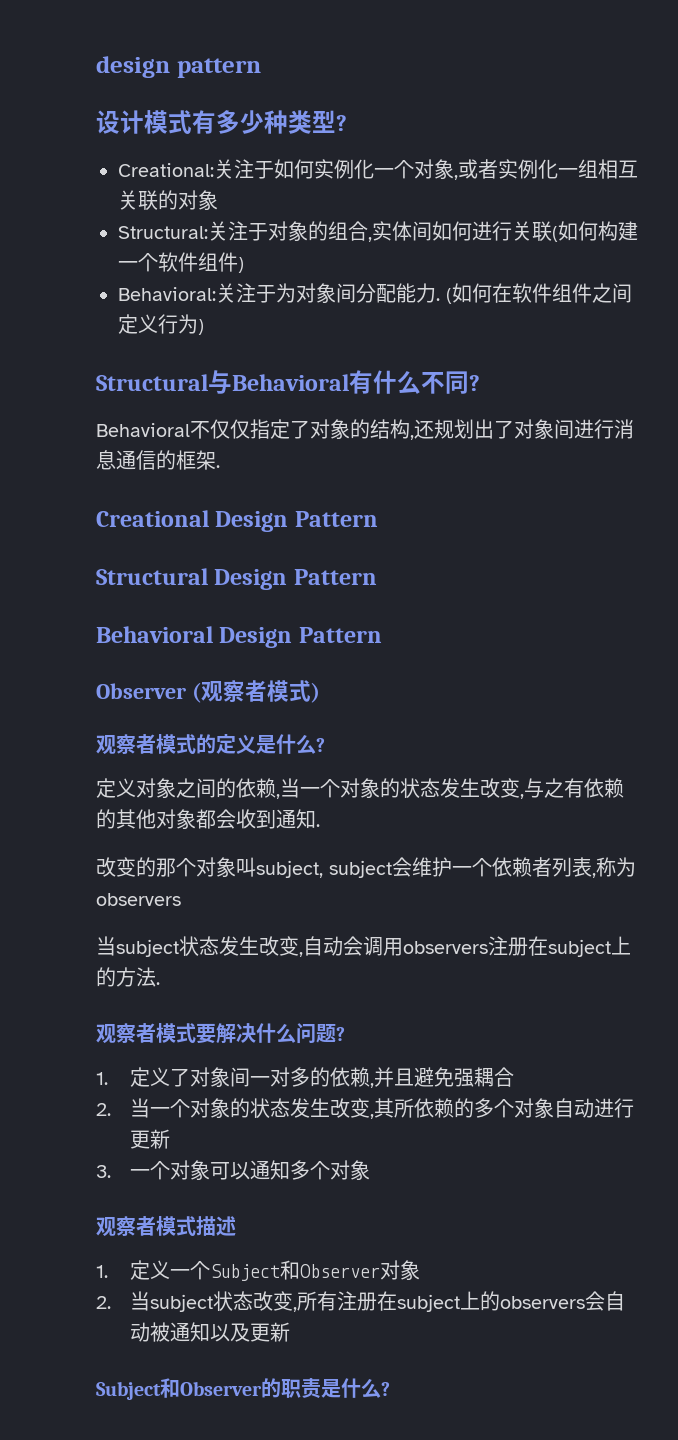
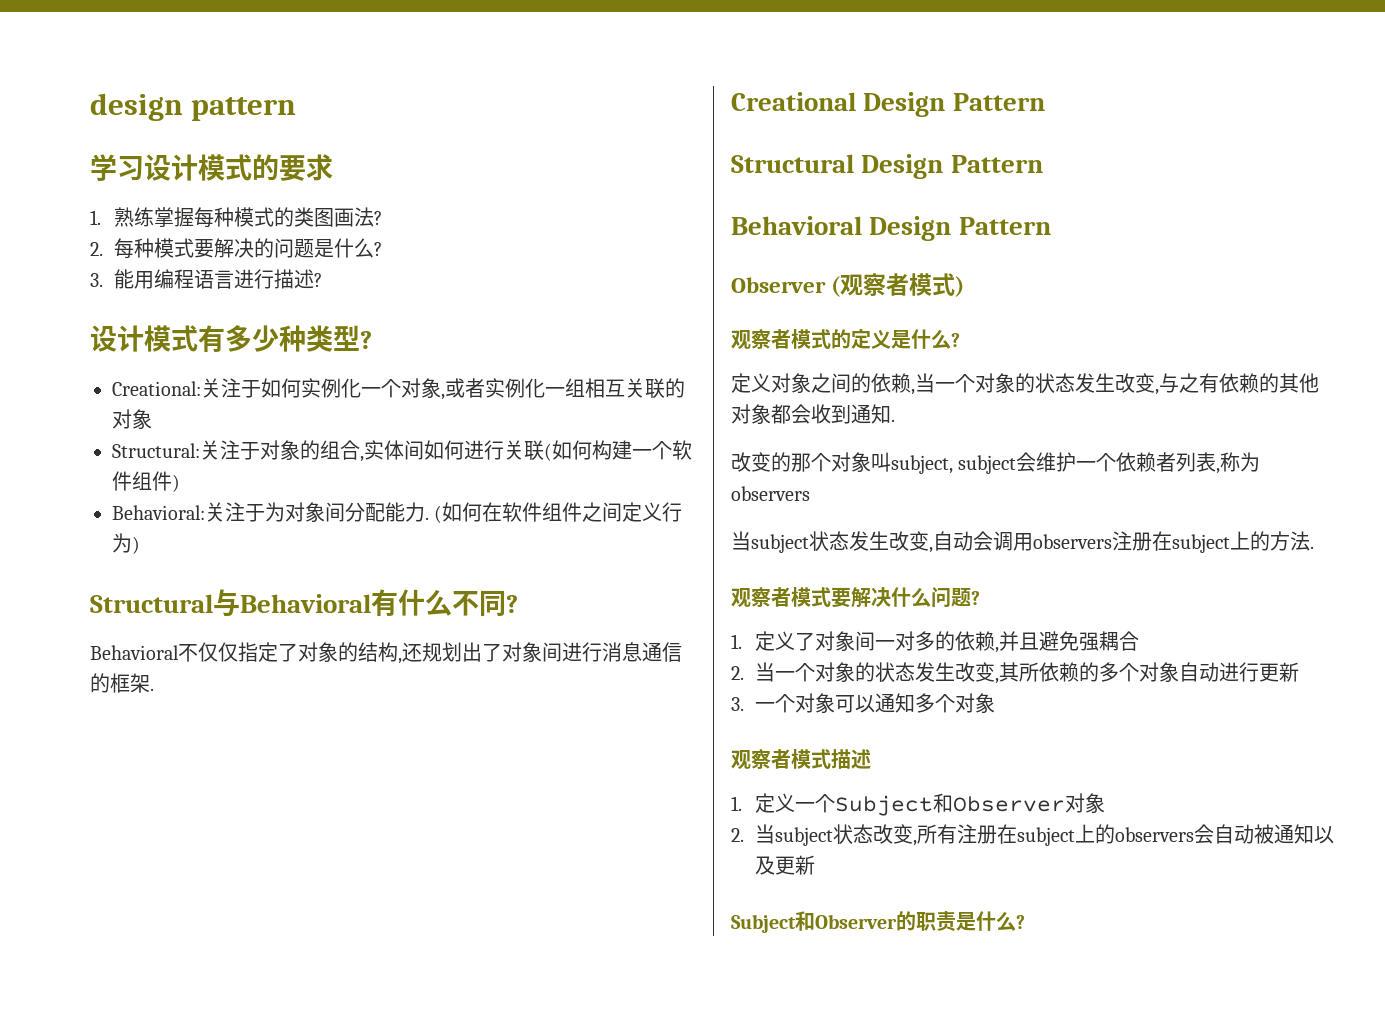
+ 学习设计模式的要求
+ 1.熟练掌握每种模式的类图画法?
+ 2.每种模式要解决的问题是什么?
+ 3.能用编程语言进行描述?

